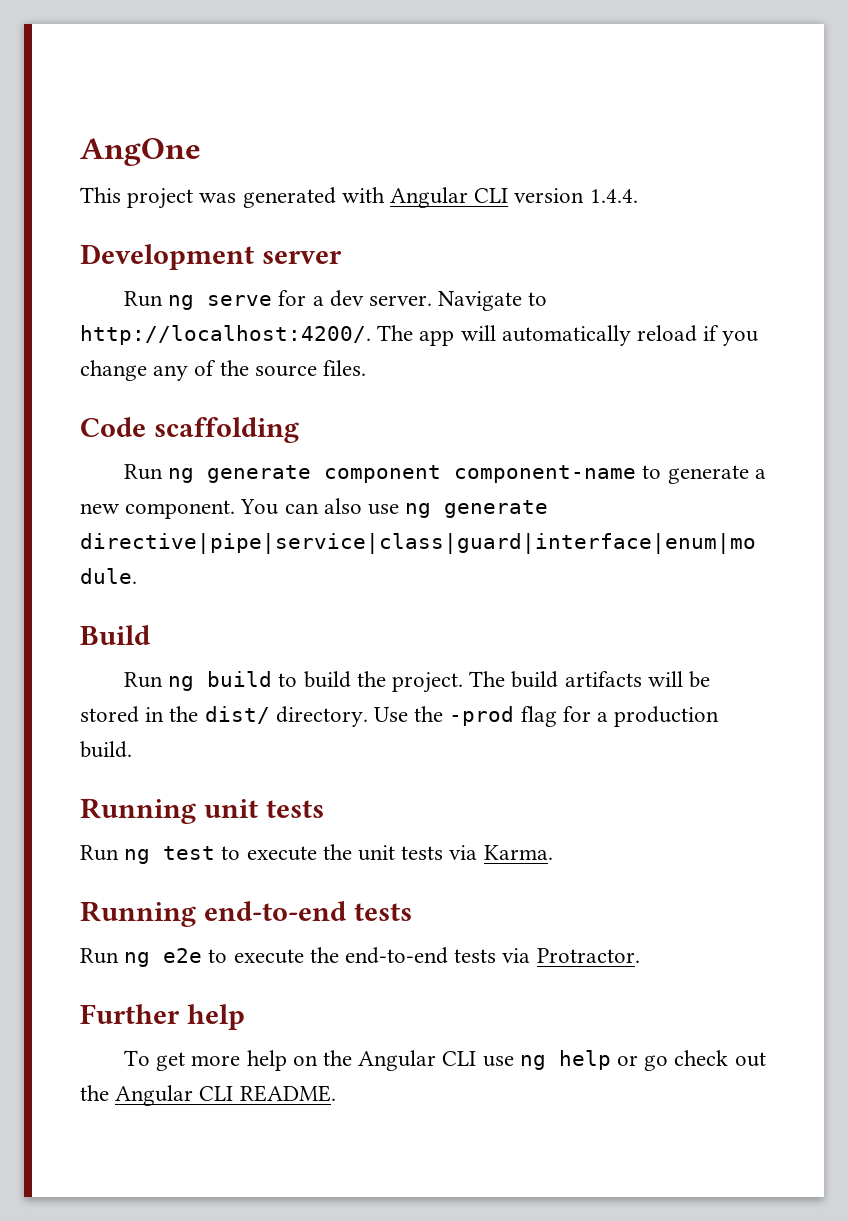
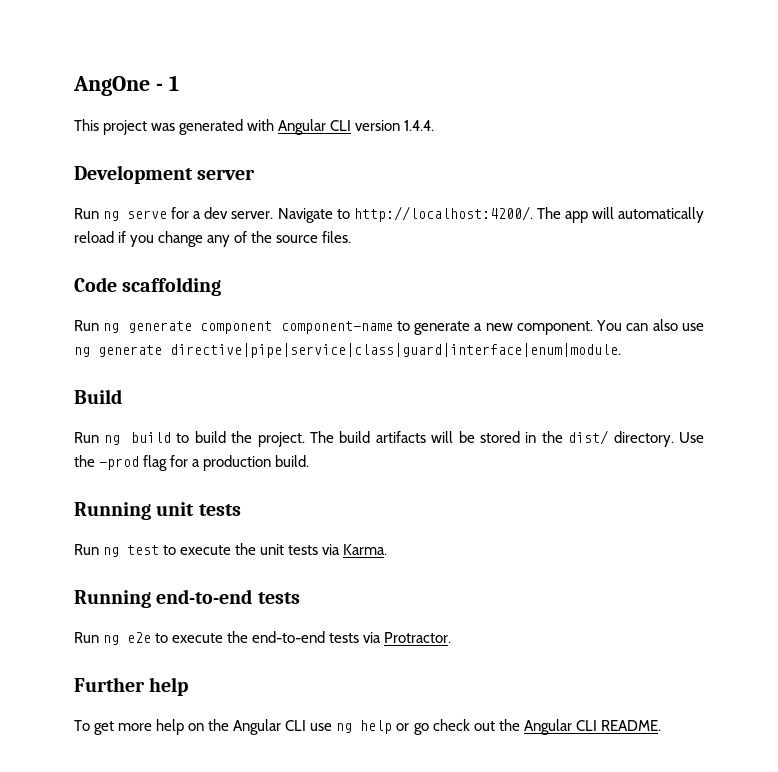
- AngOne
+ AngOne - 1

